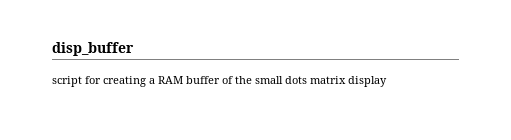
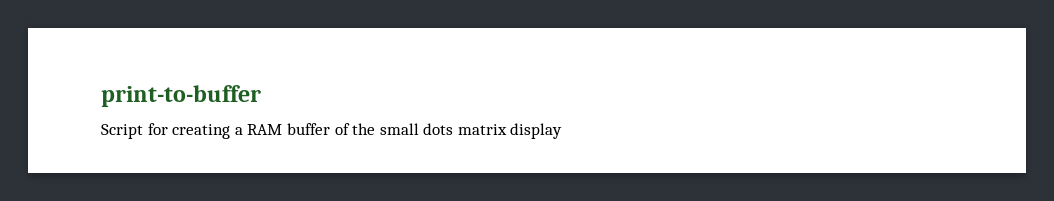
- disp_buffer
- script for creating a RAM buffer of the small dots matrix display
+ print-to-buffer
+ Script for creating a RAM buffer of the small dots matrix display

